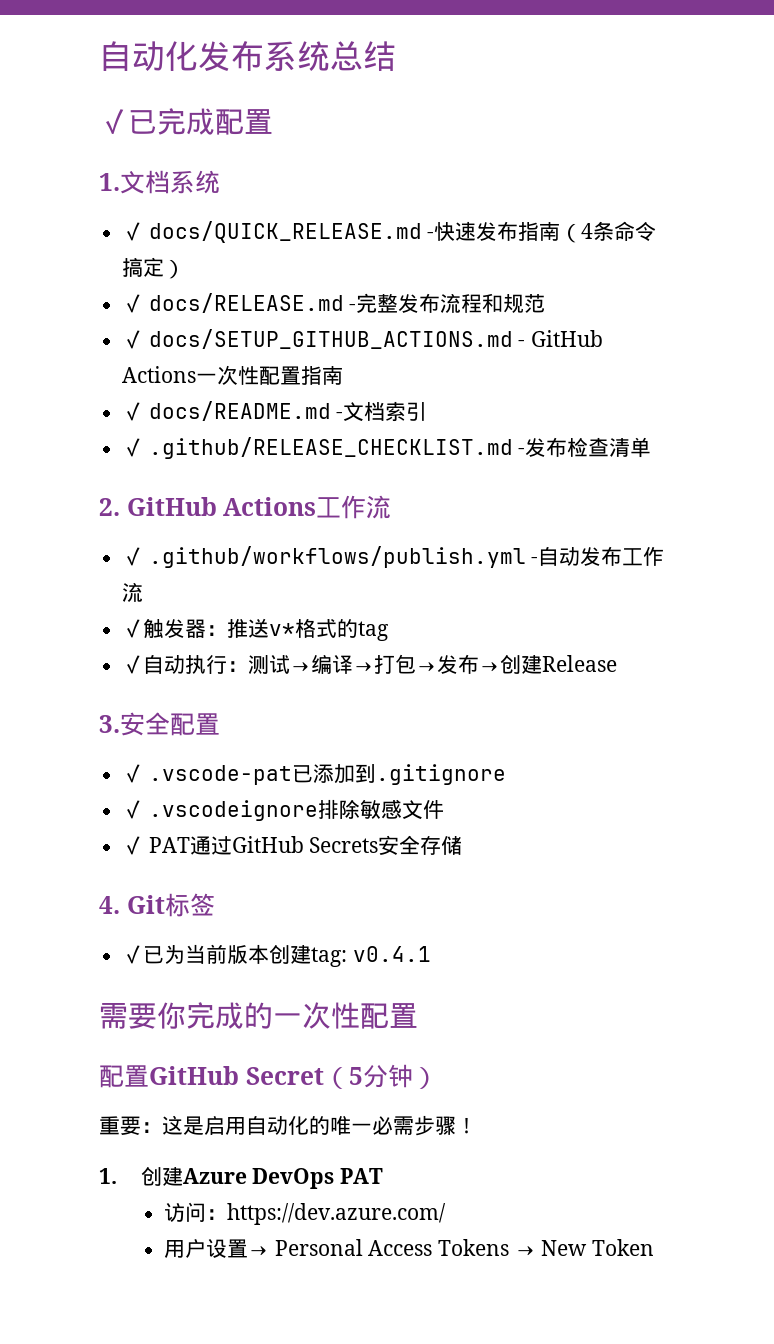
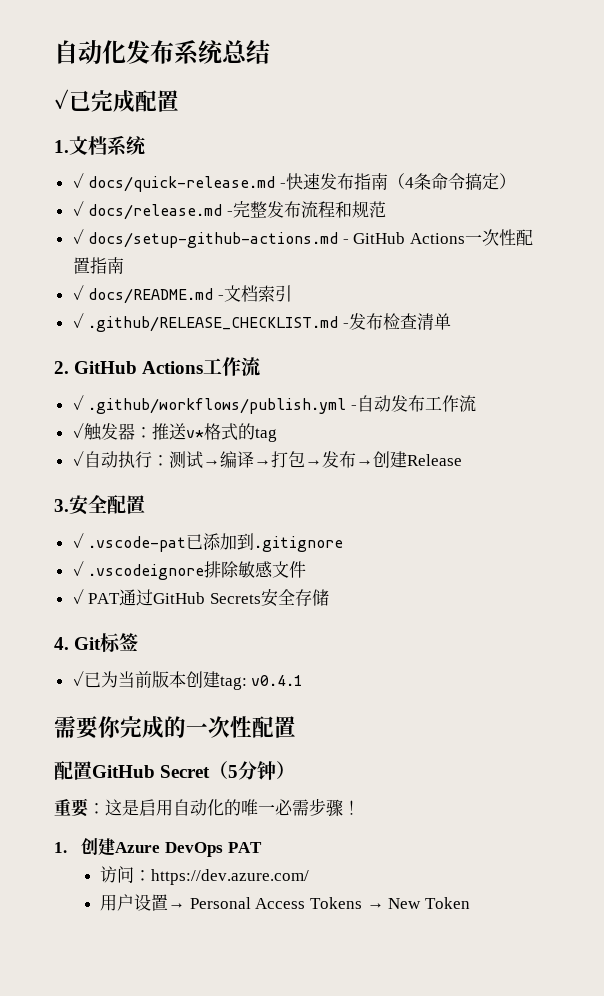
- ✓ docs/QUICK_RELEASE.md -快速发布指南（4条命令搞定）
+ ✓ docs/quick-release.md -快速发布指南（4条命令搞定）
- ✓ docs/RELEASE.md -完整发布流程和规范
+ ✓ docs/release.md -完整发布流程和规范
- ✓ docs/SETUP_GITHUB_ACTIONS.md - GitHub Actions一次性配置指南
+ ✓ docs/setup-github-actions.md - GitHub Actions一次性配置指南

